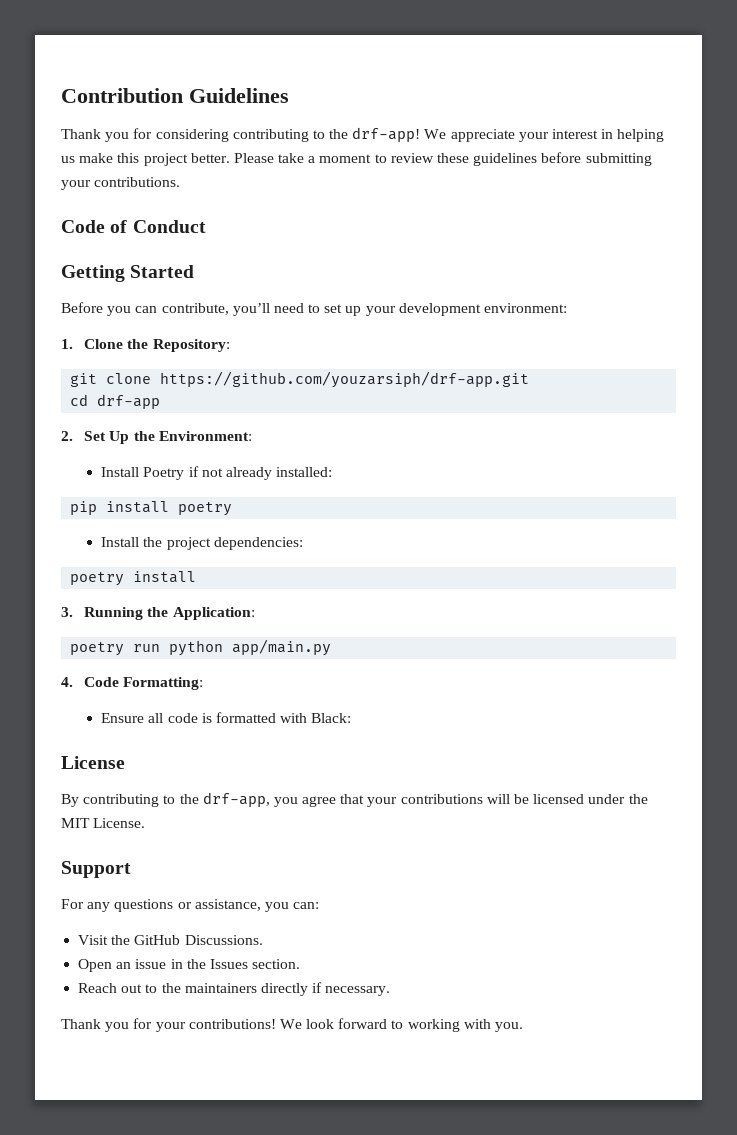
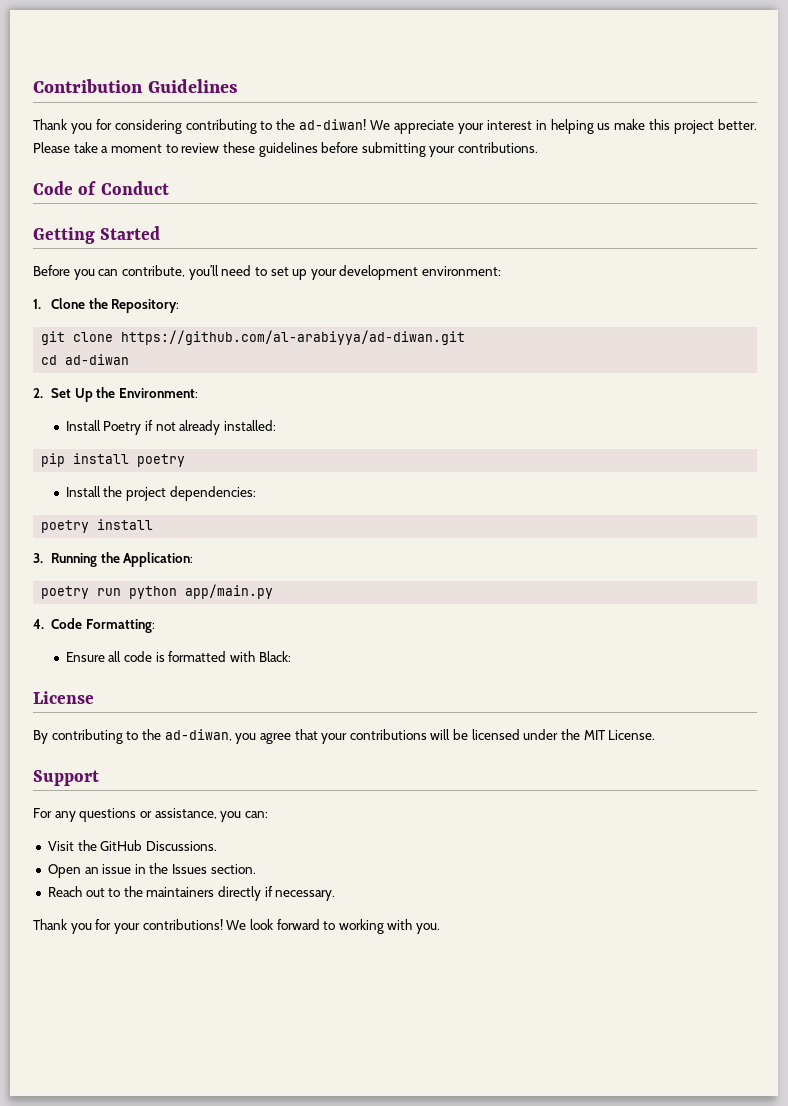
- Thank you for considering contributing to the drf-app!
+ Thank you for considering contributing to the ad-diwan!
- git clone https://github.com/youzarsiph/drf-app.git
+ git clone https://github.com/al-arabiyya/ad-diwan.git
- cd drf-app
+ cd ad-diwan
- By contributing to the drf-app, you agree that your contributions will be licensed under the MIT License.
+ By contributing to the ad-diwan, you agree that your contributions will be licensed under the MIT License.

